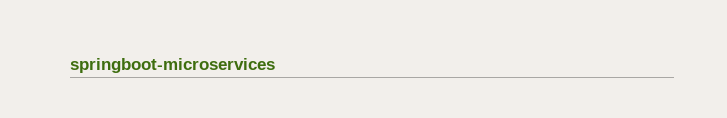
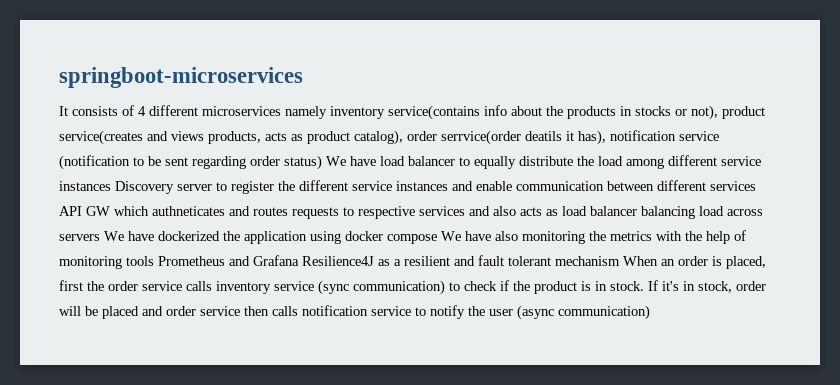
+ It consists of 4 different microservices namely inventory service(contains info about the products in stocks or not), product service(creates and views products, acts as product catalog), order serrvice(order deatils it has), notification service (notification to be sent regarding order status) We have load balancer to equally distribute the load among different service instances Discovery server to register the different service instances and enable communication between different services API GW which authneticates and routes requests to respective services and also acts as load balancer balancing load across servers We have dockerized the application using docker compose We have also monitoring the metrics with the help of monitoring tools Prometheus and Grafana Resilience4J as a resilient and fault tolerant mechanism When an order is placed, first the order service calls inventory service (sync communication) to check if the product is in stock. If it's in stock, order will be placed and order service then calls notification service to notify the user (async communication)

